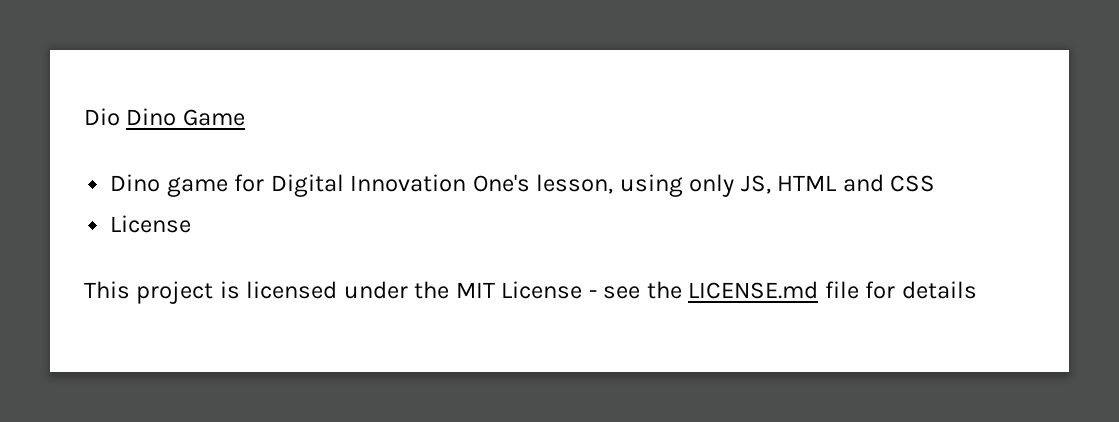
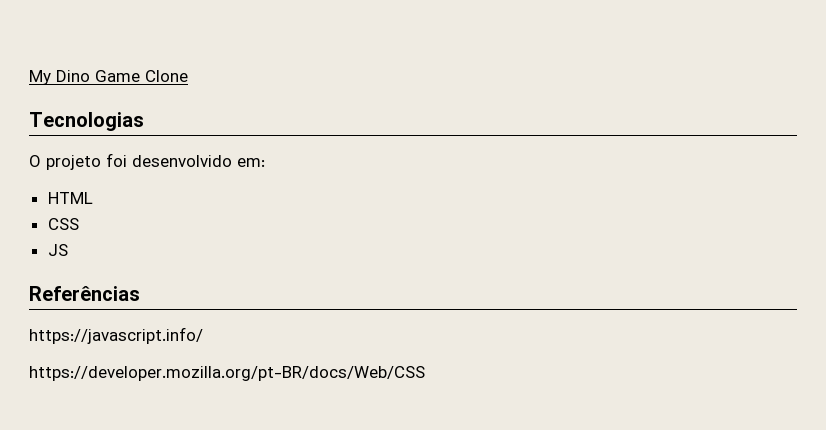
- Dio Dino Game
- Dino game for Digital Innovation One's lesson, using only JS, HTML and CSS
- License
- This project is licensed under the MIT License - see the LICENSE.md file for details
+ My Dino Game Clone
+ Tecnologias
+ O projeto foi desenvolvido em:
+ HTML
+ CSS
+ JS
+ Referências
+ https://javascript.info/
+ https://developer.mozilla.org/pt-BR/docs/Web/CSS

